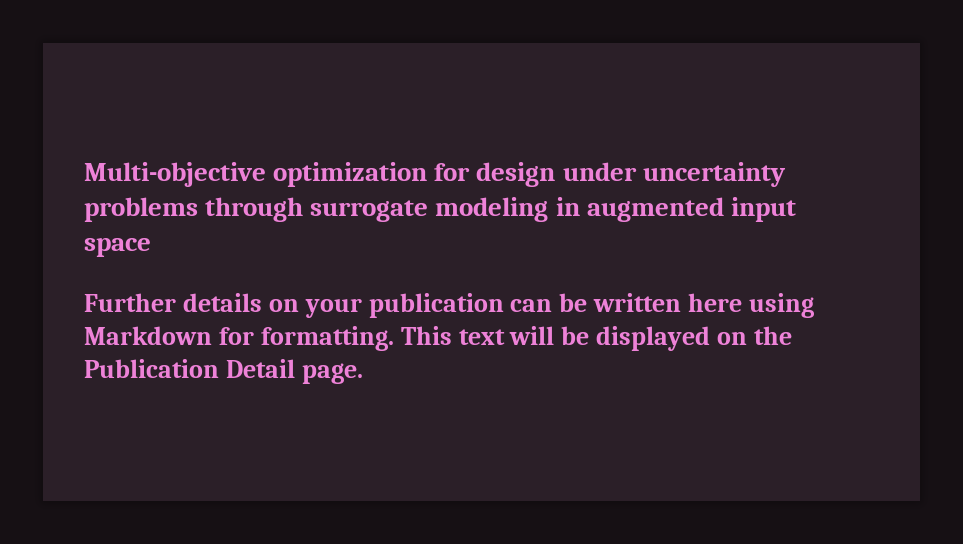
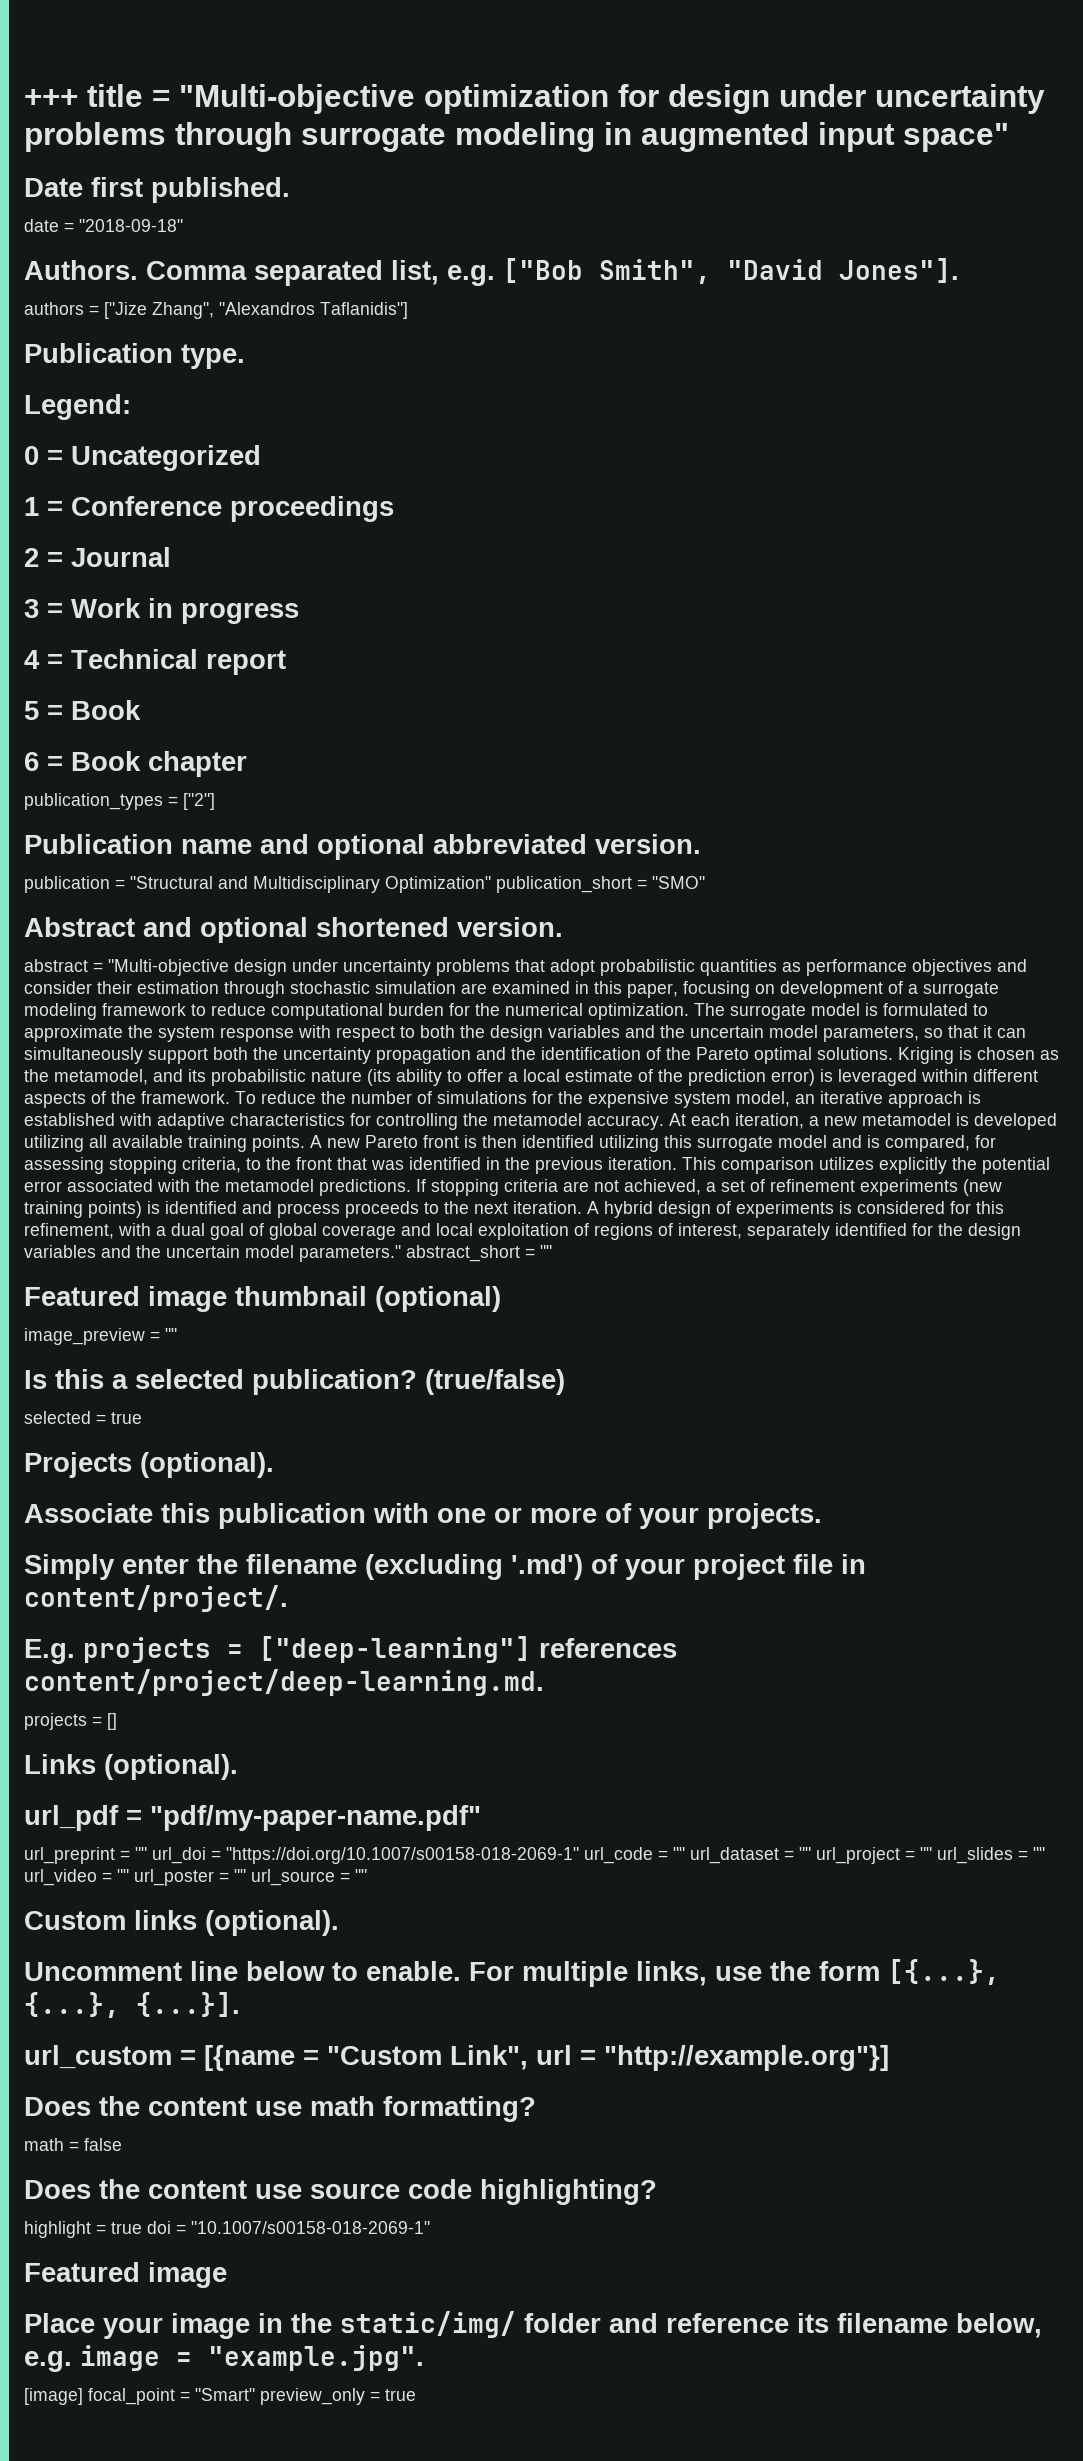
- Multi-objective optimization for design under uncertainty problems through surrogate modeling in augmented input space
- Further details on your publication can be written here using Markdown for formatting. This text will be displayed on the Publication Detail page.
+ +++ title = "Multi-objective optimization for design under uncertainty problems through surrogate modeling in augmented input space"
+ Date first published.
+ date = "2018-09-18"
+ Authors. Comma separated list, e.g. ["Bob Smith", "David Jones"].
+ authors = ["Jize Zhang", "Alexandros Taflanidis"]
+ Publication type.
+ Legend:
+ 0 = Uncategorized
+ 1 = Conference proceedings
+ 2 = Journal
+ 3 = Work in progress
+ 4 = Technical report
+ 5 = Book
+ 6 = Book chapter
+ publication_types = ["2"]
+ Publication name and optional abbreviated version.
+ publication = "Structural and Multidisciplinary Optimization" publication_short = "SMO"
+ Abstract and optional shortened version.
+ abstract = "Multi-objective design under uncertainty problems that adopt probabilistic quantities as performance objectives and consider their estimation through stochastic simulation are examined in this paper, focusing on development of a surrogate modeling framework to reduce computational burden for the numerical optimization. The surrogate model is formulated to approximate the system response with respect to both the design variables and the uncertain model parameters, so that it can simultaneously support both the uncertainty propagation and the identification of the Pareto optimal solutions. Kriging is chosen as the metamodel, and its probabilistic nature (its ability to offer a local estimate of the prediction error) is leveraged within different aspects of the framework. To reduce the number of simulations for the expensive system model, an iterative approach is established with adaptive characteristics for controlling the metamodel accuracy. At each iteration, a new metamodel is developed utilizing all available training points. A new Pareto front is then identified utilizing this surrogate model and is compared, for assessing stopping criteria, to the front that was identified in the previous iteration. This comparison utilizes explicitly the potential error associated with the metamodel predictions. If stopping criteria are not achieved, a set of refinement experiments (new training points) is identified and process proceeds to the next iteration. A hybrid design of experiments is considered for this refinement, with a dual goal of global coverage and local exploitation of regions of interest, separately identified for the design variables and the uncertain model parameters." abstract_short = ""
+ Featured image thumbnail (optional)
+ image_preview = ""
+ Is this a selected publication? (true/false)
+ selected = true
+ Projects (optional).
+ Associate this publication with one or more of your projects.
+ Simply enter the filename (excluding '.md') of your project file in content/project/.
+ E.g. projects = ["deep-learning"] references content/project/deep-learning.md.
+ projects = []
+ Links (optional).
+ url_pdf = "pdf/my-paper-name.pdf"
+ url_preprint = "" url_doi = "https://doi.org/10.1007/s00158-018-2069-1" url_code = "" url_dataset = "" url_project = "" url_slides = "" url_video = "" url_poster = "" url_source = ""
+ Custom links (optional).
+ Uncomment line below to enable. For multiple links, use the form [{...}, {...}, {...}].
+ url_custom = [{name = "Custom Link", url = "http://example.org"}]
+ Does the content use math formatting?
+ math = false
+ Does the content use source code highlighting?
+ highlight = true doi = "10.1007/s00158-018-2069-1"
+ Featured image
+ Place your image in the static/img/ folder and reference its filename below, e.g. image = "example.jpg".
+ [image] focal_point = "Smart" preview_only = true

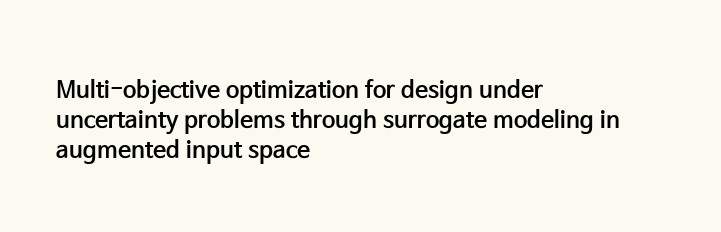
- +++ title = "Multi-objective optimization for design under uncertainty problems through surrogate modeling in augmented input space"
- Date first published.
- date = "2018-09-18"
- Authors. Comma separated list, e.g. ["Bob Smith", "David Jones"].
- authors = ["Jize Zhang", "Alexandros Taflanidis"]
- Publication type.
- Legend:
- 0 = Uncategorized
- 1 = Conference proceedings
- 2 = Journal
- 3 = Work in progress
- 4 = Technical report
- 5 = Book
- 6 = Book chapter
- publication_types = ["2"]
- Publication name and optional abbreviated version.
- publication = "Structural and Multidisciplinary Optimization" publication_short = "SMO"
- Abstract and optional shortened version.
- abstract = "Multi-objective design under uncertainty problems that adopt probabilistic quantities as performance objectives and consider their estimation through stochastic simulation are examined in this paper, focusing on development of a surrogate modeling framework to reduce computational burden for the numerical optimization. The surrogate model is formulated to approximate the system response with respect to both the design variables and the uncertain model parameters, so that it can simultaneously support both the uncertainty propagation and the identification of the Pareto optimal solutions. Kriging is chosen as the metamodel, and its probabilistic nature (its ability to offer a local estimate of the prediction error) is leveraged within different aspects of the framework. To reduce the number of simulations for the expensive system model, an iterative approach is established with adaptive characteristics for controlling the metamodel accuracy. At each iteration, a new metamodel is developed utilizing all available training points. A new Pareto front is then identified utilizing this surrogate model and is compared, for assessing stopping criteria, to the front that was identified in the previous iteration. This comparison utilizes explicitly the potential error associated with the metamodel predictions. If stopping criteria are not achieved, a set of refinement experiments (new training points) is identified and process proceeds to the next iteration. A hybrid design of experiments is considered for this refinement, with a dual goal of global coverage and local exploitation of regions of interest, separately identified for the design variables and the uncertain model parameters." abstract_short = ""
- Featured image thumbnail (optional)
- image_preview = ""
- Is this a selected publication? (true/false)
- selected = true
- Projects (optional).
- Associate this publication with one or more of your projects.
- Simply enter the filename (excluding '.md') of your project file in content/project/.
- E.g. projects = ["deep-learning"] references content/project/deep-learning.md.
- projects = []
- Links (optional).
- url_pdf = "pdf/my-paper-name.pdf"
- url_preprint = "" url_doi = "https://doi.org/10.1007/s00158-018-2069-1" url_code = "" url_dataset = "" url_project = "" url_slides = "" url_video = "" url_poster = "" url_source = ""
- Custom links (optional).
- Uncomment line below to enable. For multiple links, use the form [{...}, {...}, {...}].
- url_custom = [{name = "Custom Link", url = "http://example.org"}]
- Does the content use math formatting?
- math = false
- Does the content use source code highlighting?
- highlight = true doi = "10.1007/s00158-018-2069-1"
- Featured image
- Place your image in the static/img/ folder and reference its filename below, e.g. image = "example.jpg".
- [image] focal_point = "Smart" preview_only = true
+ Multi-objective optimization for design under uncertainty problems through surrogate modeling in augmented input space

